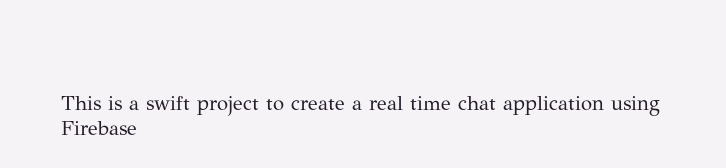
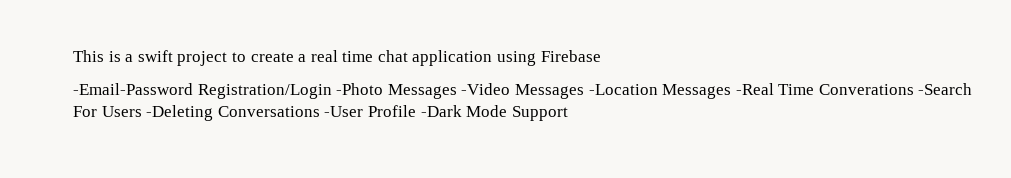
+ -Email-Password Registration/Login -Photo Messages -Video Messages -Location Messages -Real Time Converations -Search For Users -Deleting Conversations -User Profile -Dark Mode Support

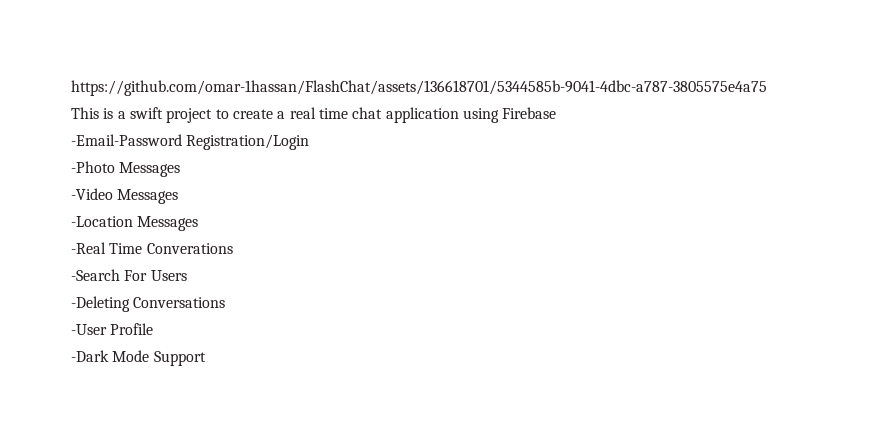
+ https://github.com/omar-1hassan/FlashChat/assets/136618701/5344585b-9041-4dbc-a787-3805575e4a75
- -Email-Password Registration/Login -Photo Messages -Video Messages -Location Messages -Real Time Converations -Search For Users -Deleting Conversations -User Profile -Dark Mode Support
+ -Email-Password Registration/Login
+ -Photo Messages
+ -Video Messages
+ -Location Messages
+ -Real Time Converations
+ -Search For Users
+ -Deleting Conversations
+ -User Profile
+ -Dark Mode Support

